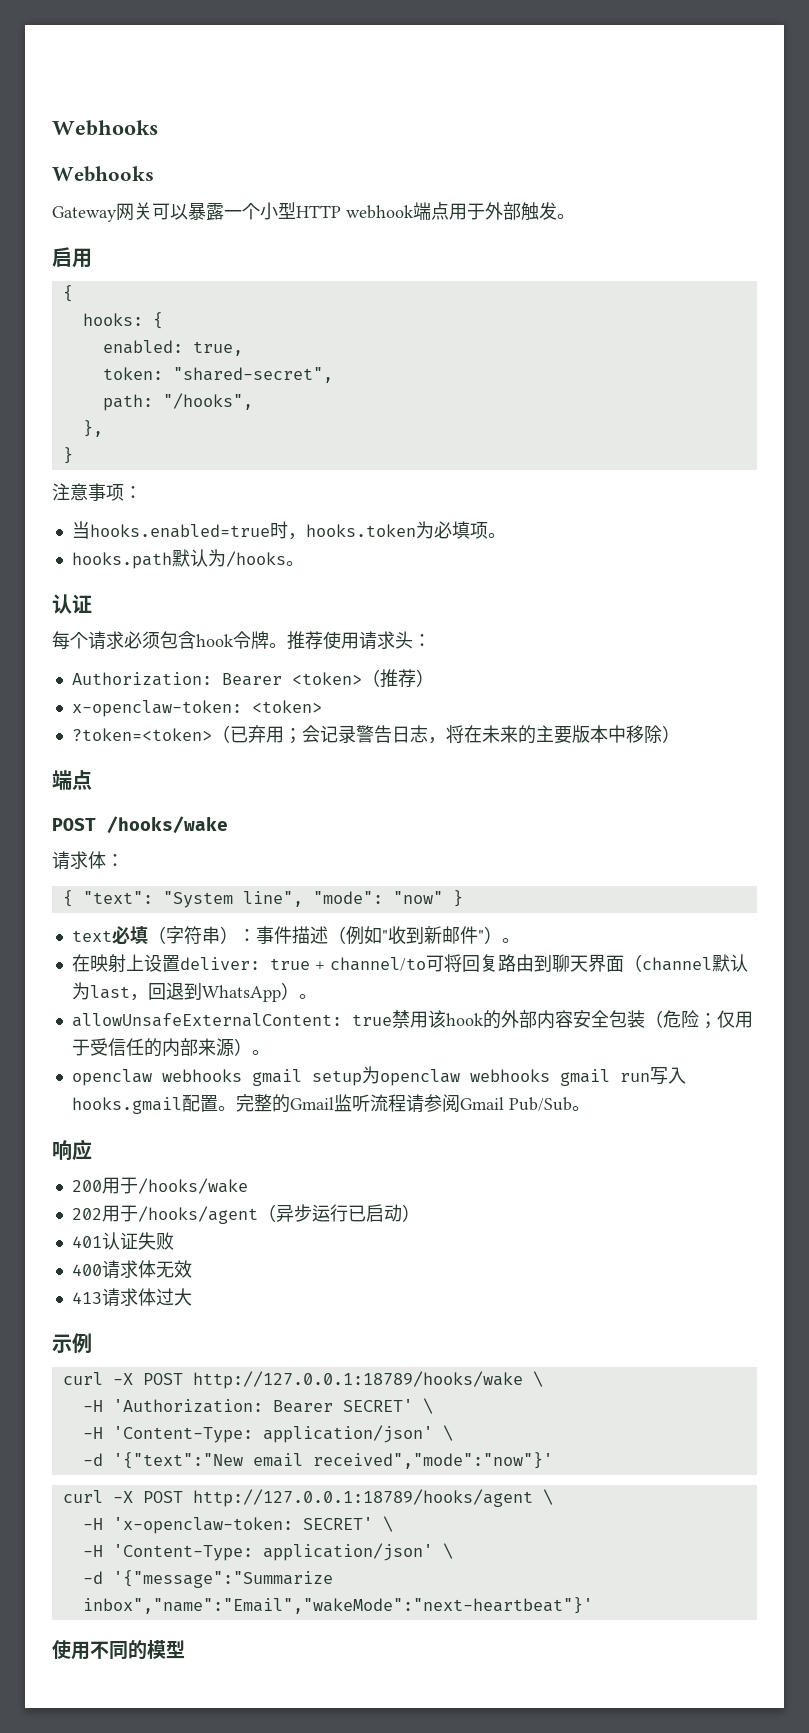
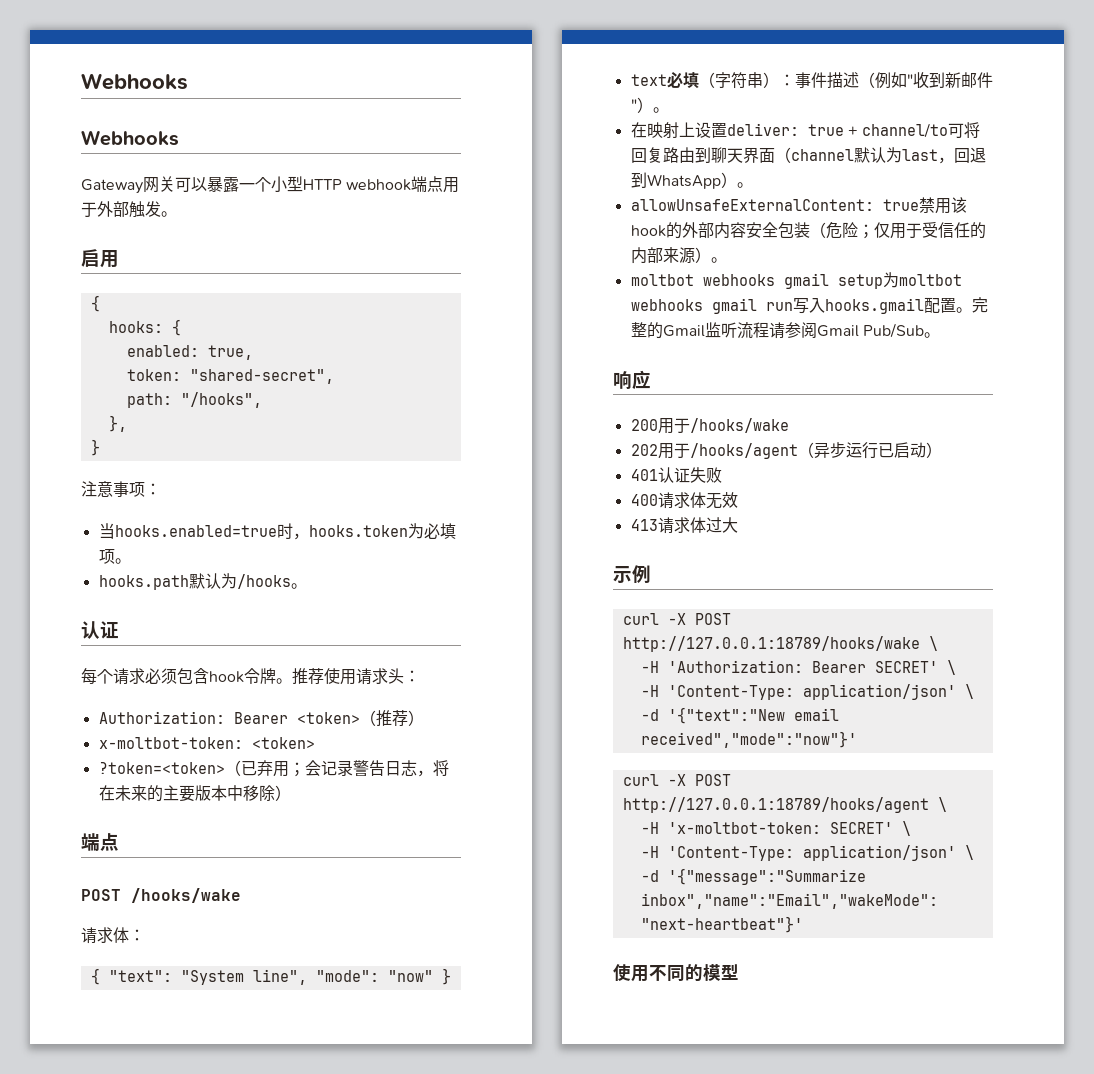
- x-openclaw-token: <token>
+ x-moltbot-token: <token>
- openclaw webhooks gmail setup为openclaw webhooks gmail run写入hooks.gmail配置。
+ moltbot webhooks gmail setup为moltbot webhooks gmail run写入hooks.gmail配置。
- -H 'x-openclaw-token: SECRET' \
+ -H 'x-moltbot-token: SECRET' \

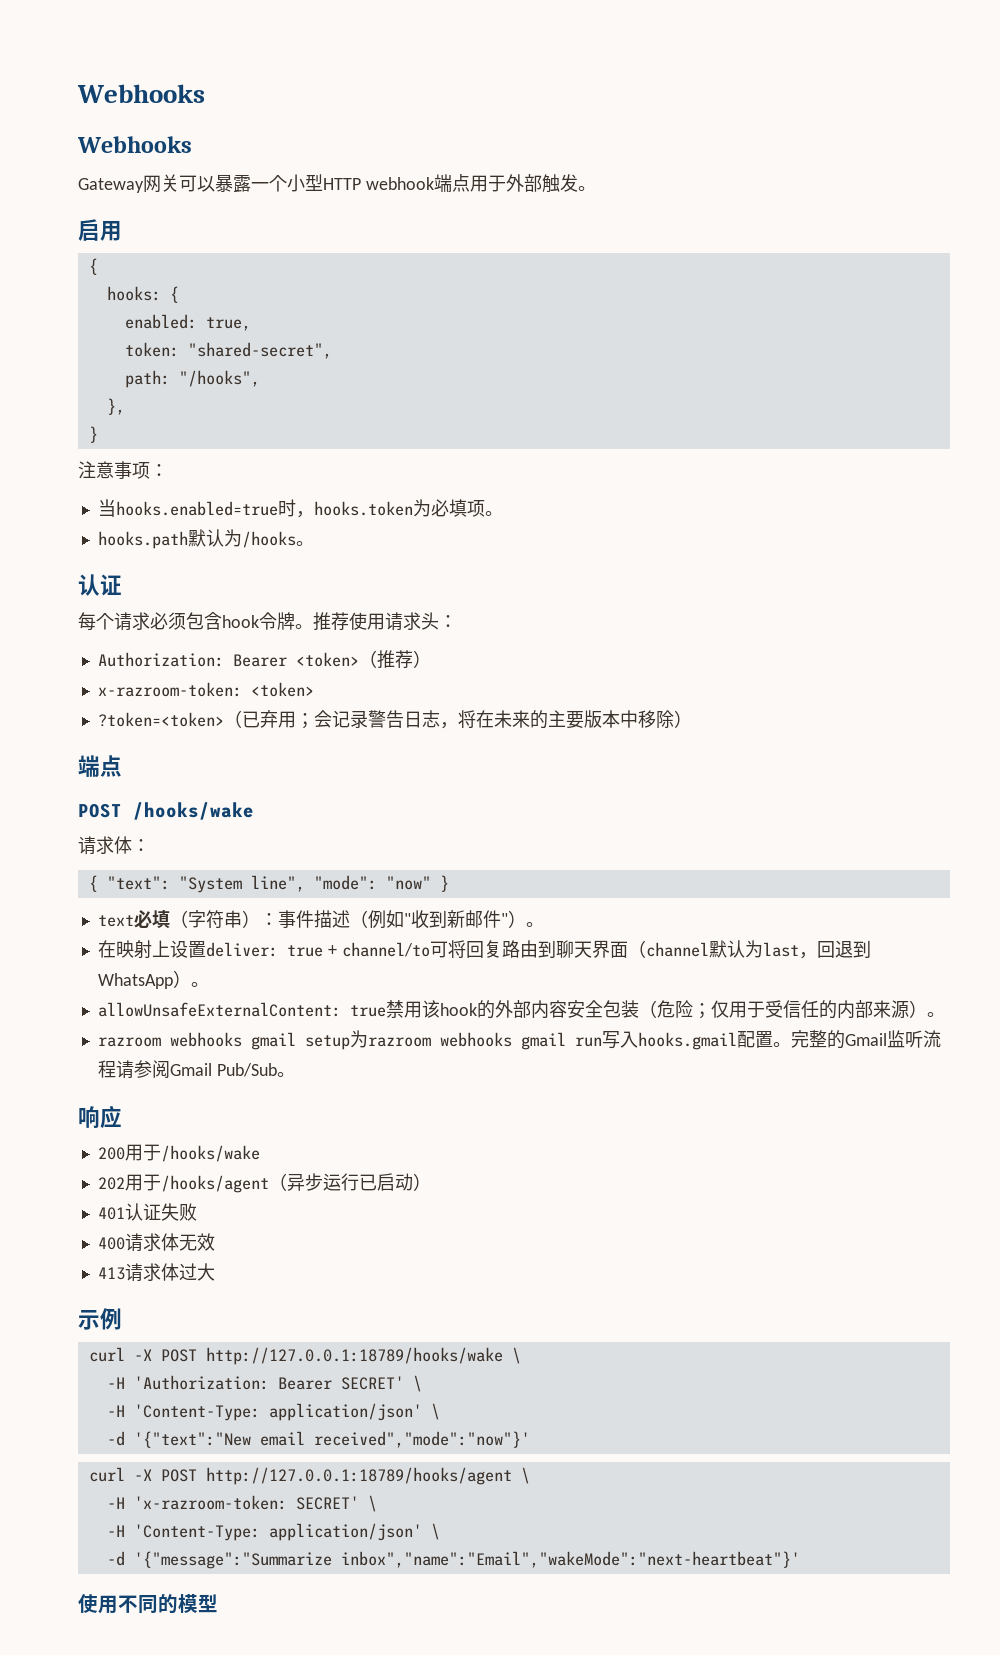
- x-moltbot-token: <token>
+ x-razroom-token: <token>
- moltbot webhooks gmail setup为moltbot webhooks gmail run写入hooks.gmail配置。
+ razroom webhooks gmail setup为razroom webhooks gmail run写入hooks.gmail配置。
- -H 'x-moltbot-token: SECRET' \
+ -H 'x-razroom-token: SECRET' \

